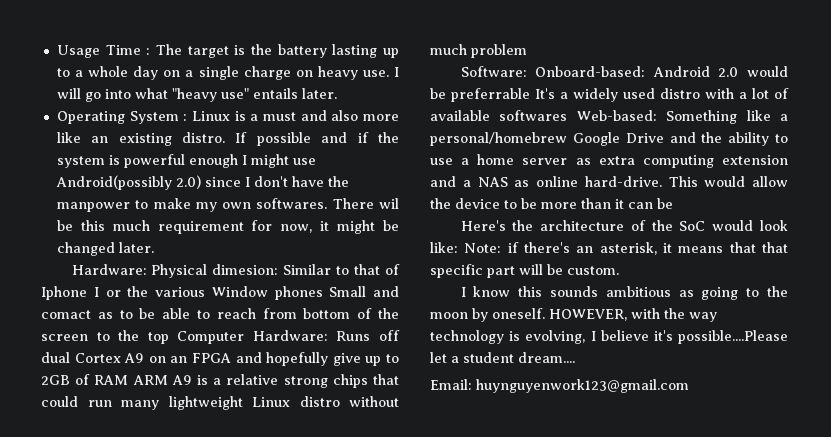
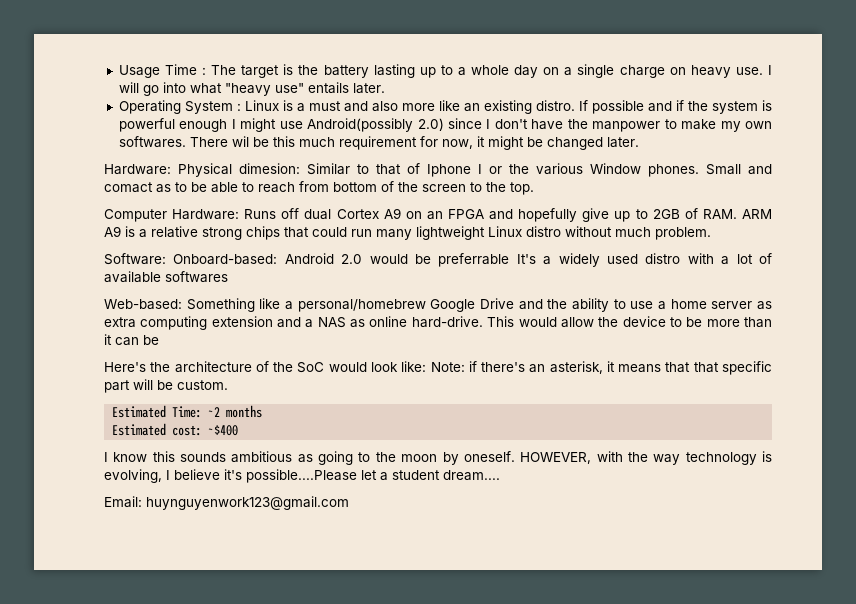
- Similar to that of Iphone I or the various Window phones Small and comact as to be able to reach from bottom of the screen to the top Computer Hardware:
+ Similar to that of Iphone I or the various Window phones. Small and comact as to be able to reach from bottom of the screen to the top.
+ Computer Hardware:
- Runs off dual Cortex A9 on an FPGA and hopefully give up to 2GB of RAM ARM A9 is a relative strong chips that could run many lightweight Linux distro without much problem
+ Runs off dual Cortex A9 on an FPGA and hopefully give up to 2GB of RAM. ARM A9 is a relative strong chips that could run many lightweight Linux distro without much problem.
- Software: Onboard-based: Android 2.0 would be preferrable It's a widely used distro with a lot of available softwares Web-based: Something like a personal/homebrew Google Drive and the ability to use a home server as extra computing extension and a NAS as online hard-drive.
+ Software: Onboard-based: Android 2.0 would be preferrable It's a widely used distro with a lot of available softwares
+ Web-based: Something like a personal/homebrew Google Drive and the ability to use a home server as extra computing extension and a NAS as online hard-drive.
+ Estimated Time: ~2 months
+ Estimated cost: ~$400

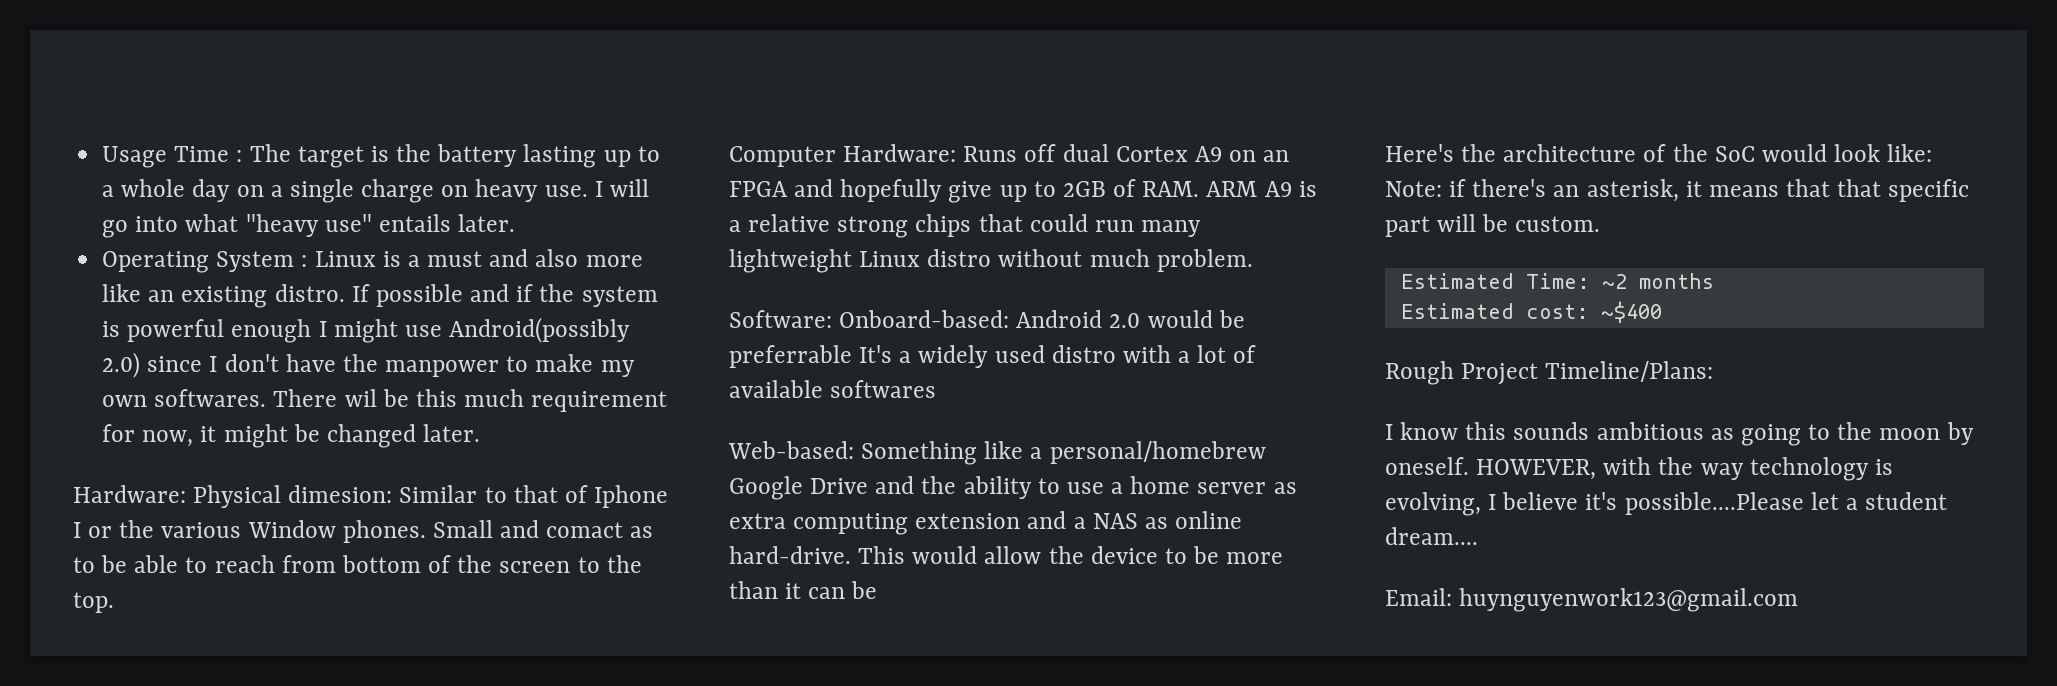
+ Rough Project Timeline/Plans:

